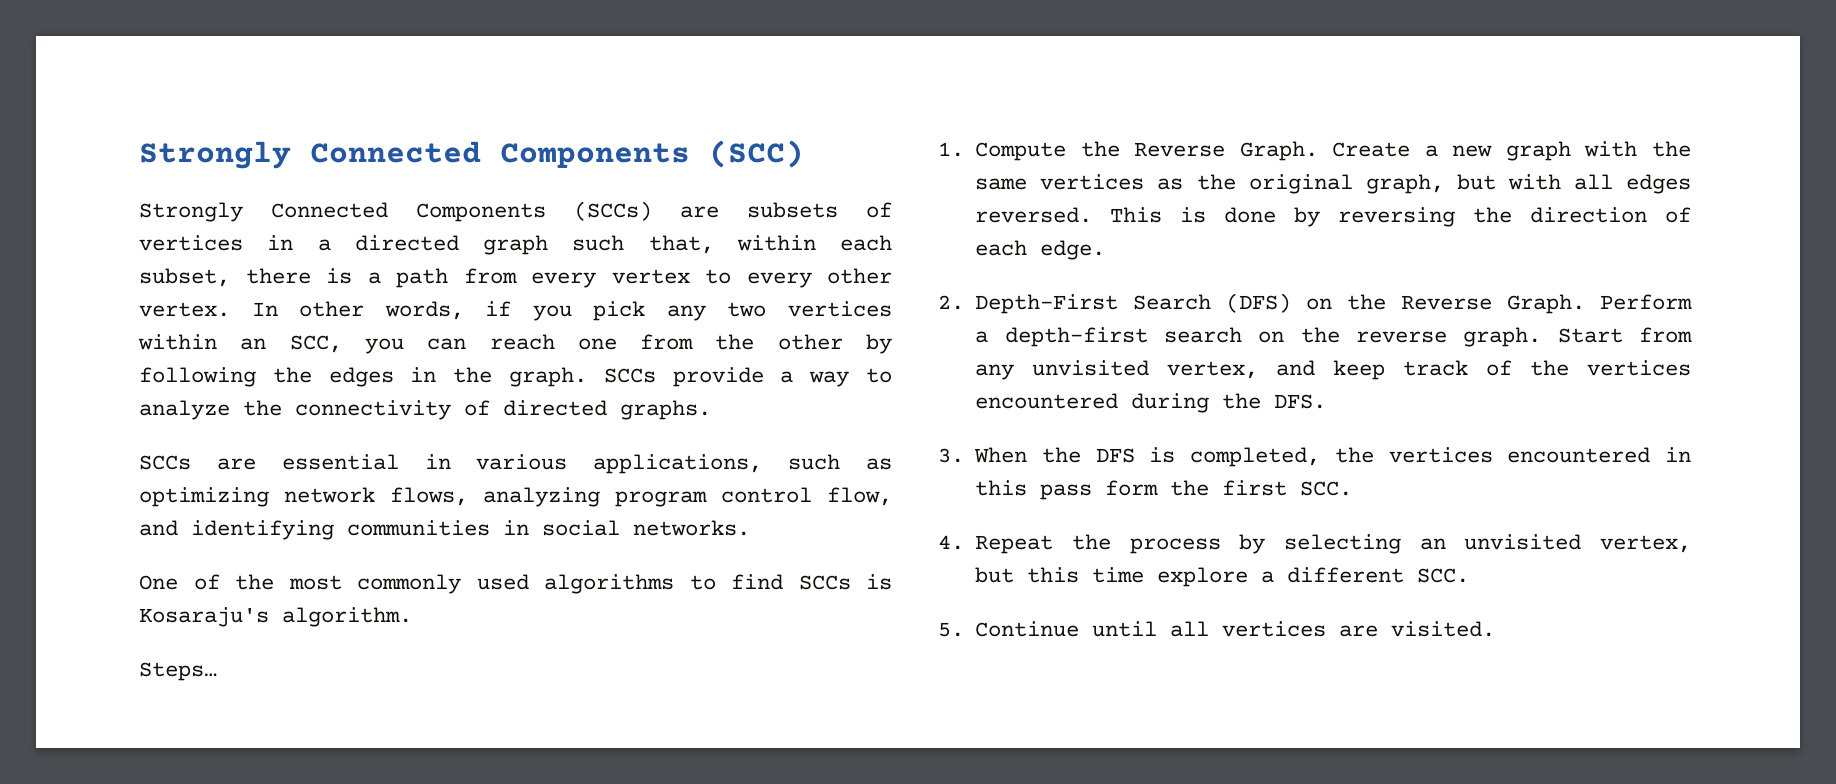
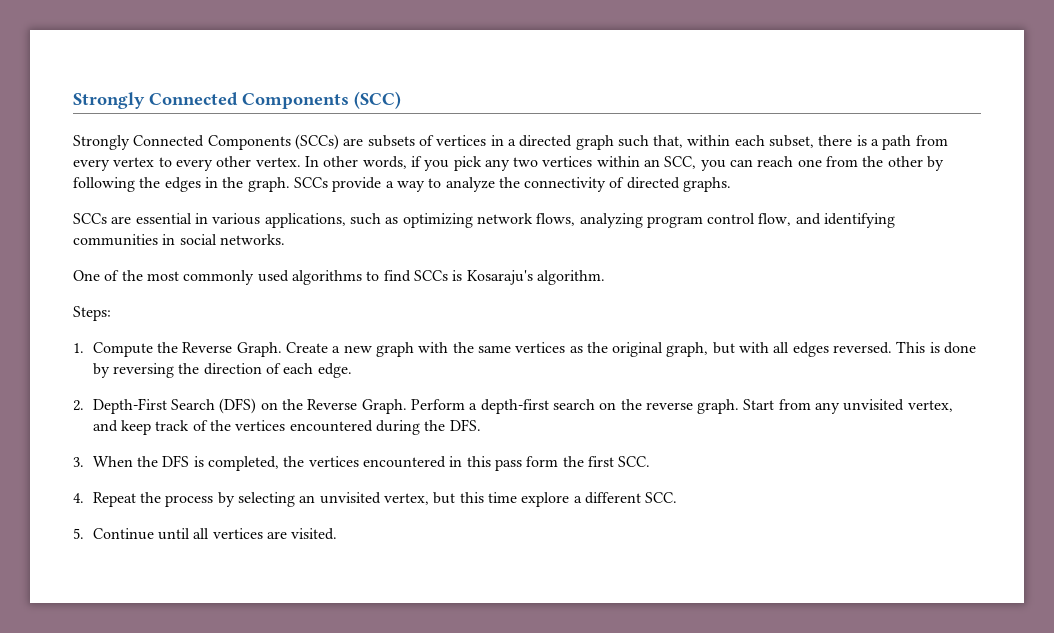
- Steps…
+ Steps:

